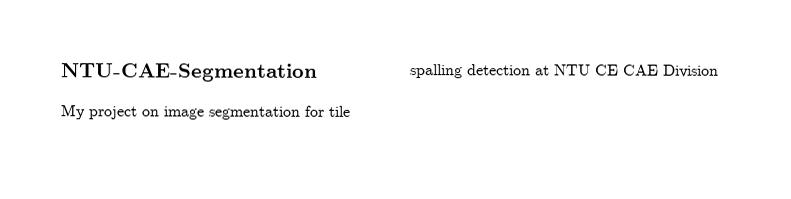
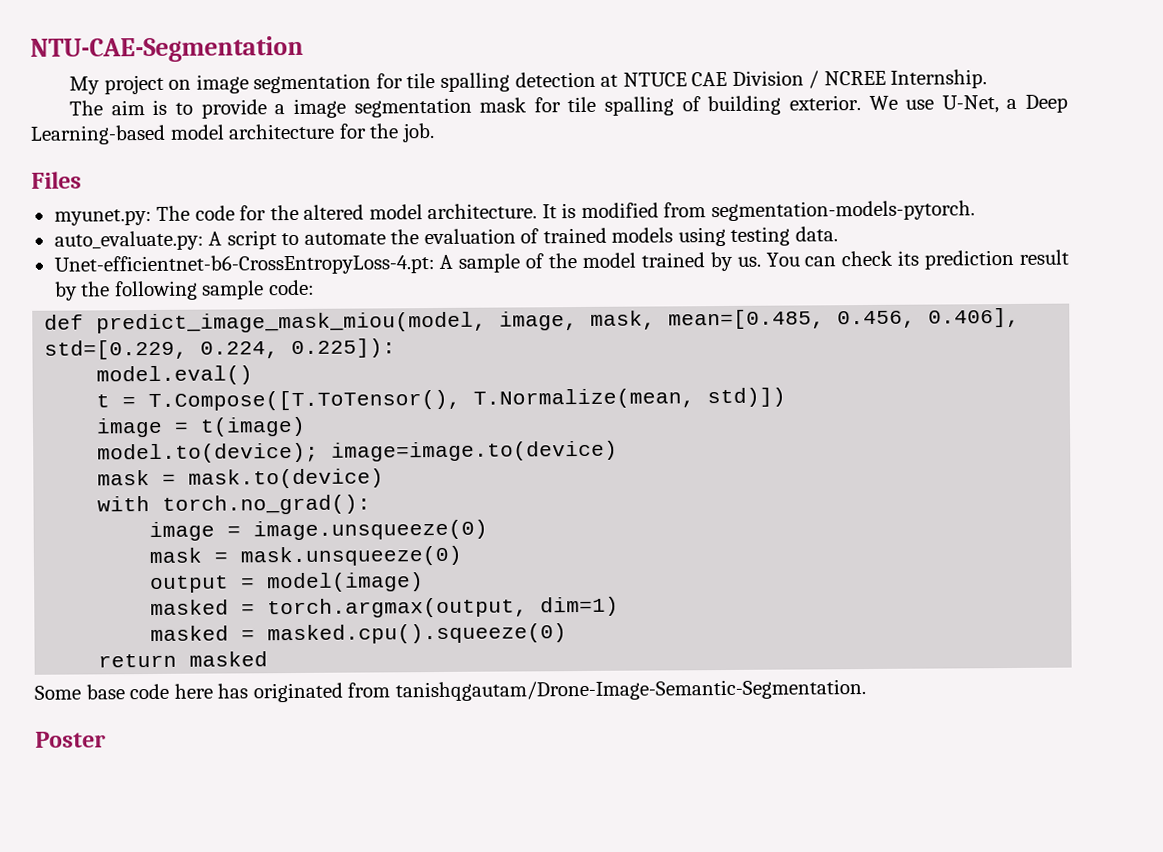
- My project on image segmentation for tile spalling detection at NTU CE CAE Division
+ My project on image segmentation for tile spalling detection at NTUCE CAE Division / NCREE Internship.
+ The aim is to provide a image segmentation mask for tile spalling of building exterior. We use U-Net, a Deep Learning-based model architecture for the job.
+ Files
+ myunet.py: The code for the altered model architecture. It is modified from segmentation-models-pytorch.
+ auto_evaluate.py: A script to automate the evaluation of trained models using testing data.
+ Unet-efficientnet-b6-CrossEntropyLoss-4.pt: A sample of the model trained by us. You can check its prediction result by the following sample code:
+ def predict_image_mask_miou(model, image, mask, mean=[0.485, 0.456, 0.406], std=[0.229, 0.224, 0.225]):
+ model.eval()
+ t = T.Compose([T.ToTensor(), T.Normalize(mean, std)])
+ image = t(image)
+ model.to(device); image=image.to(device)
+ mask = mask.to(device)
+ with torch.no_grad():
+ image = image.unsqueeze(0)
+ mask = mask.unsqueeze(0)
+ output = model(image)
+ masked = torch.argmax(output, dim=1)
+ masked = masked.cpu().squeeze(0)
+ return masked
+ Some base code here has originated from tanishqgautam/Drone-Image-Semantic-Segmentation.
+ Poster

